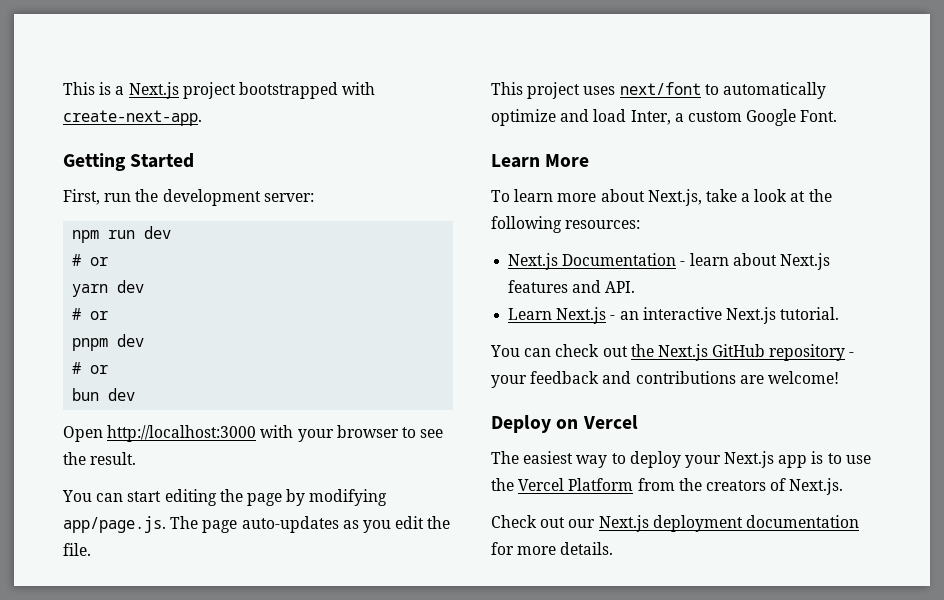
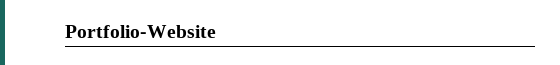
- This is a Next.js project bootstrapped with create-next-app.
- Getting Started
- First, run the development server:
- npm run dev
- # or
- yarn dev
- # or
- pnpm dev
- # or
- bun dev
- Open http://localhost:3000 with your browser to see the result.
- You can start editing the page by modifying app/page.js. The page auto-updates as you edit the file.
- This project uses next/font to automatically optimize and load Inter, a custom Google Font.
- Learn More
- To learn more about Next.js, take a look at the following resources:
- Next.js Documentation - learn about Next.js features and API.
- Learn Next.js - an interactive Next.js tutorial.
- You can check out the Next.js GitHub repository - your feedback and contributions are welcome!
- Deploy on Vercel
- The easiest way to deploy your Next.js app is to use the Vercel Platform from the creators of Next.js.
- Check out our Next.js deployment documentation for more details.
+ Portfolio-Website

